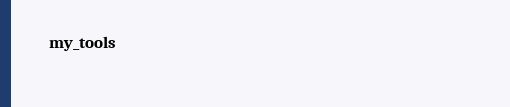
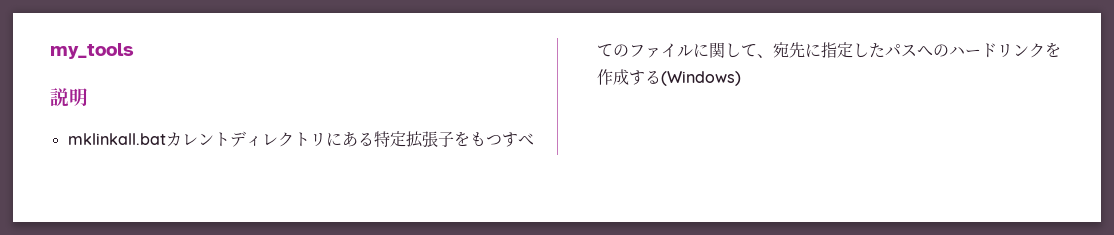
+ 説明
+ mklinkall.batカレントディレクトリにある特定拡張子をもつすべてのファイルに関して、宛先に指定したパスへのハードリンクを作成する(Windows)

